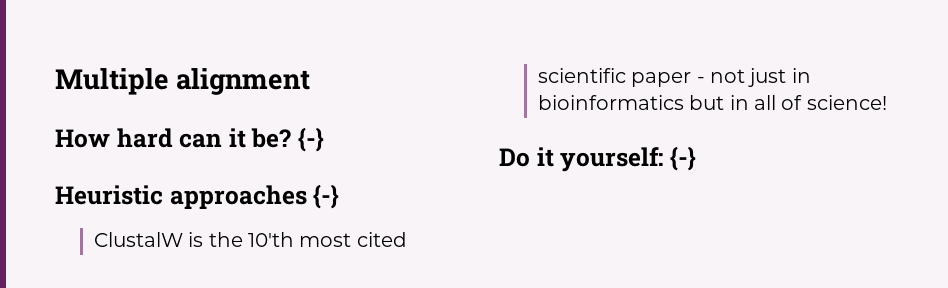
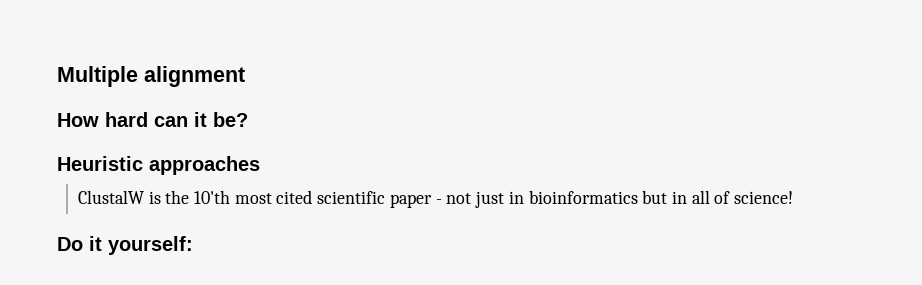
- How hard can it be? {-}
+ How hard can it be?
- Heuristic approaches {-}
+ Heuristic approaches
- Do it yourself: {-}
+ Do it yourself:

